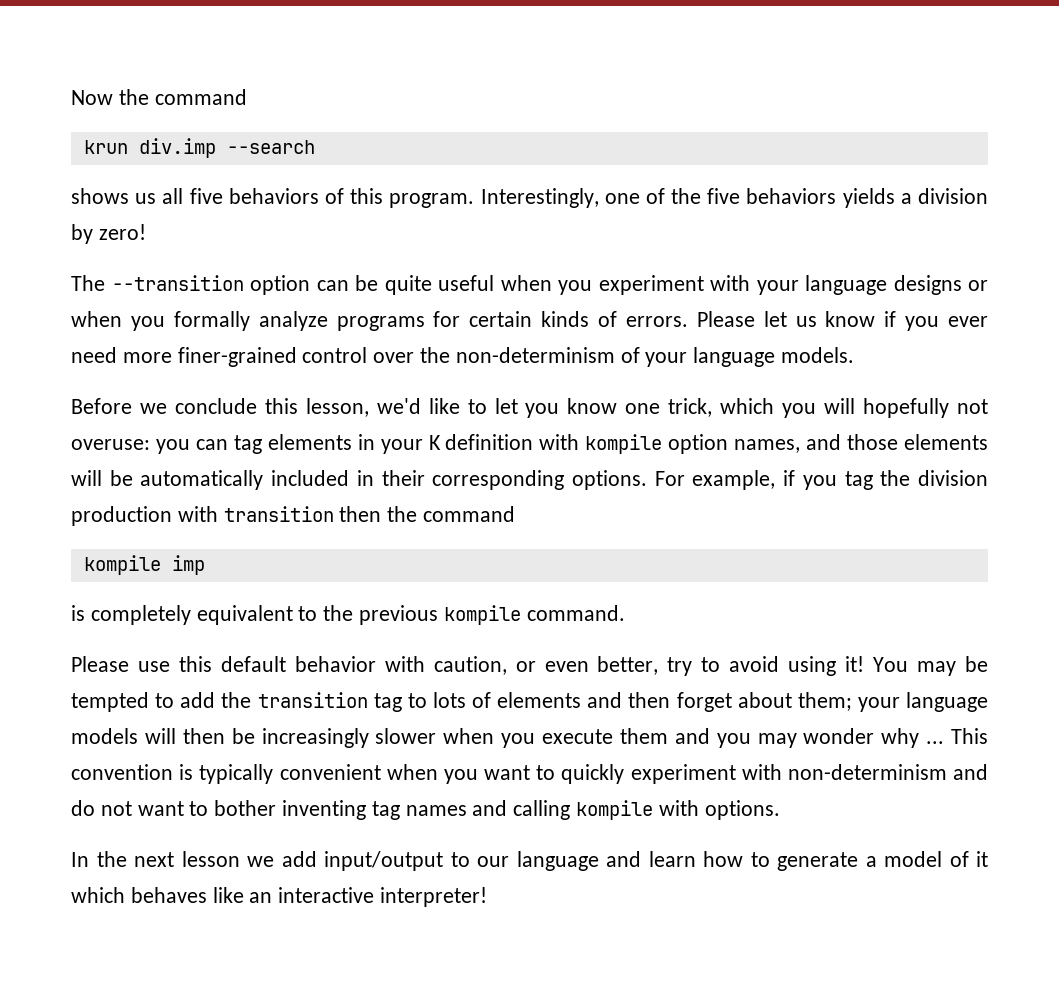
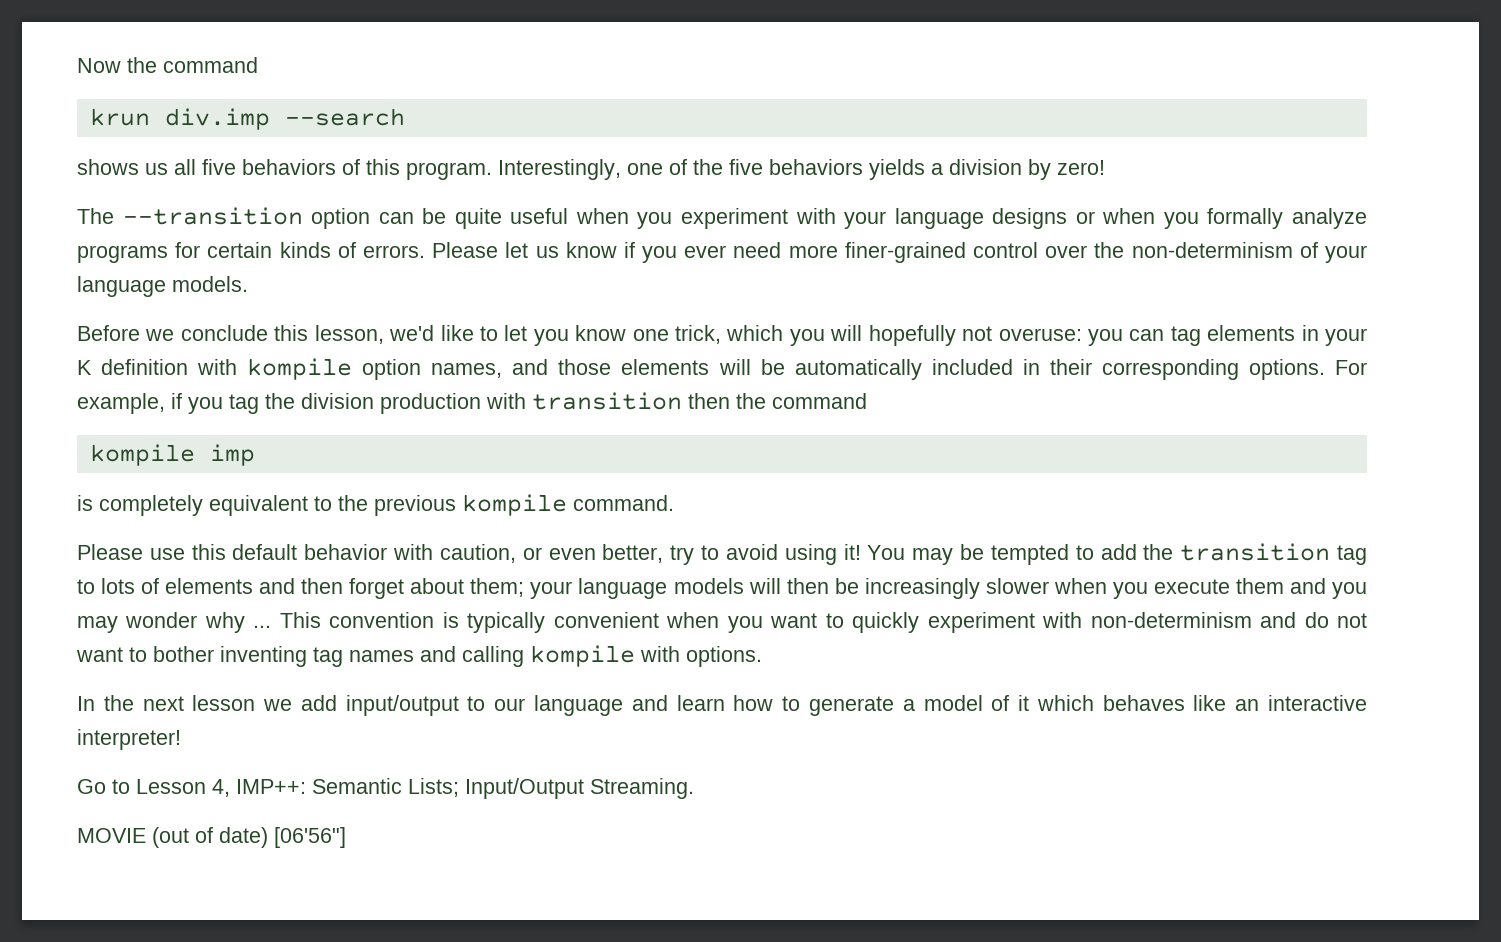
+ Go to Lesson 4, IMP++: Semantic Lists; Input/Output Streaming.
+ MOVIE (out of date) [06'56"]

